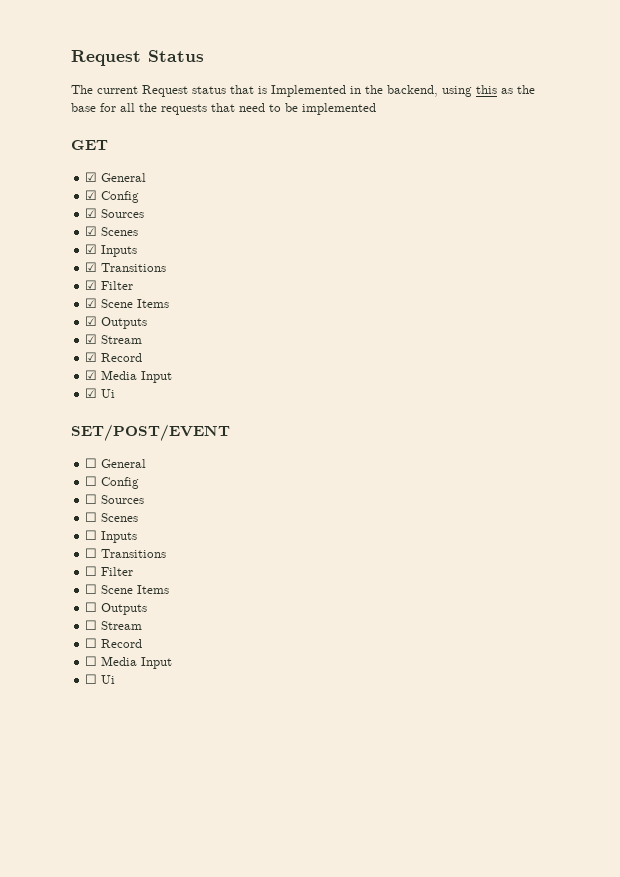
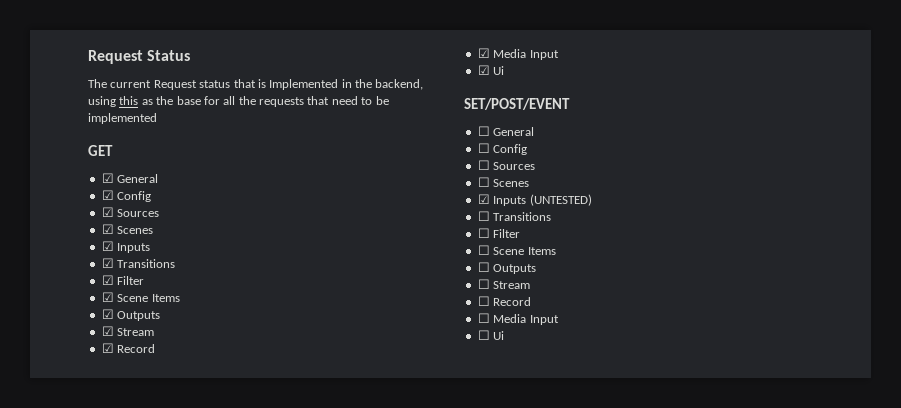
- ☐ Inputs
+ ☑ Inputs (UNTESTED)

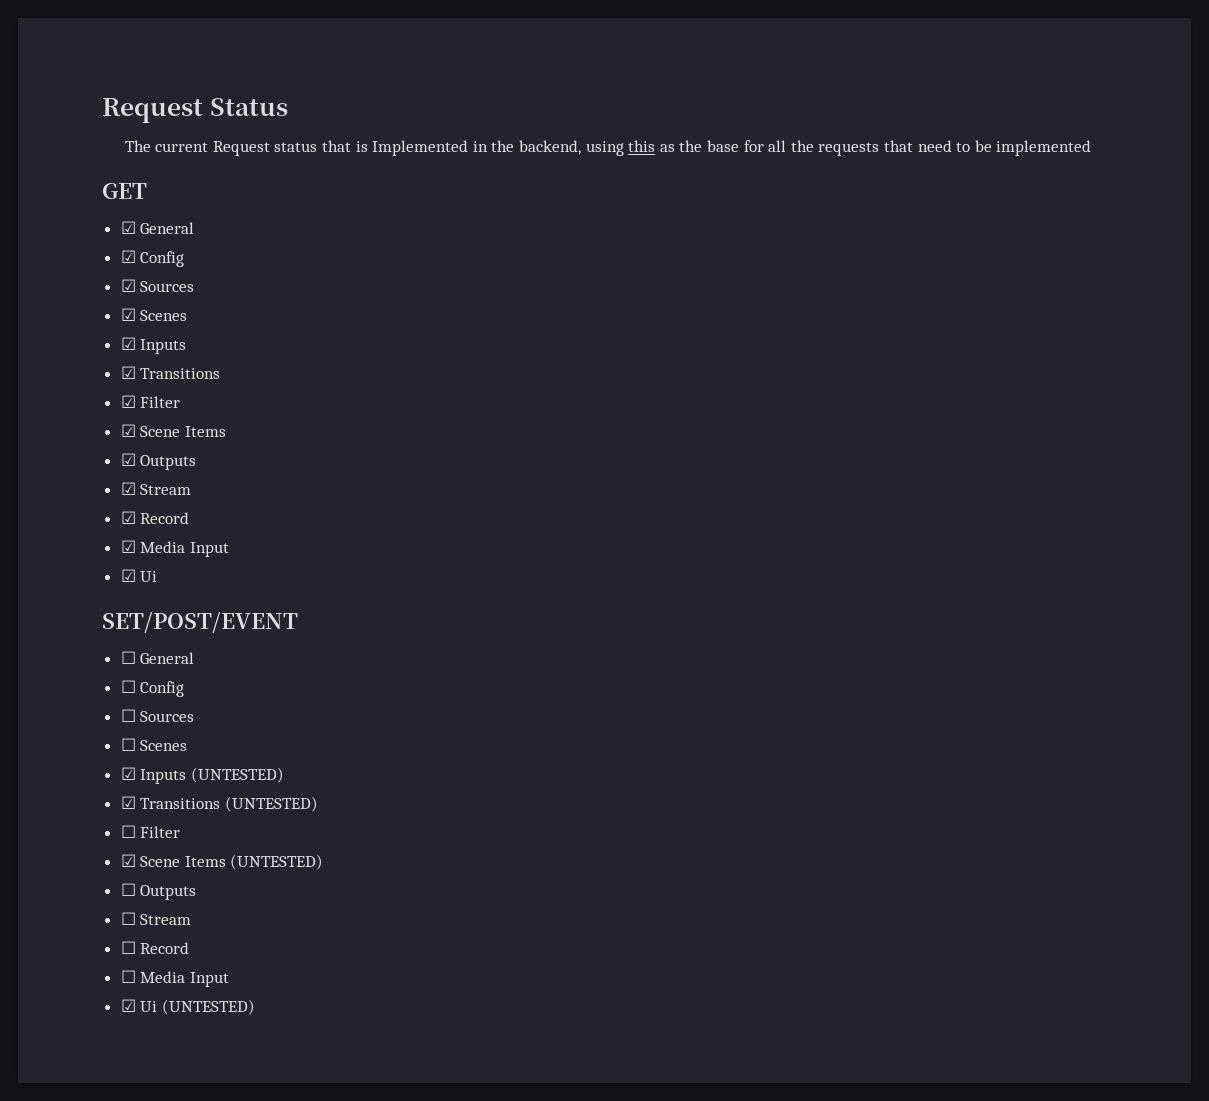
- ☐ Transitions
+ ☑ Transitions (UNTESTED)
- ☐ Scene Items
+ ☑ Scene Items (UNTESTED)
- ☐ Ui
+ ☑ Ui (UNTESTED)

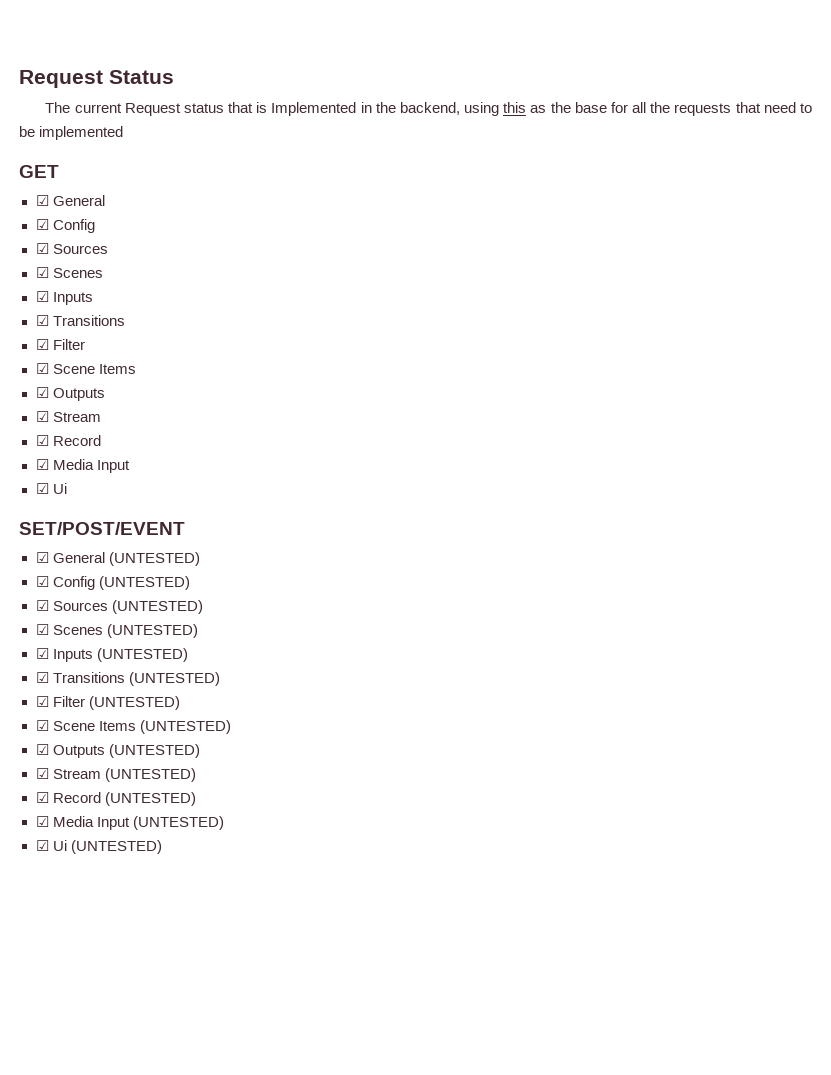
- ☐ General
- ☐ Config
- ☐ Sources
- ☐ Scenes
+ ☑ General (UNTESTED)
+ ☑ Config (UNTESTED)
+ ☑ Sources (UNTESTED)
+ ☑ Scenes (UNTESTED)
- ☐ Filter
+ ☑ Filter (UNTESTED)
- ☐ Outputs
- ☐ Stream
- ☐ Record
- ☐ Media Input
+ ☑ Outputs (UNTESTED)
+ ☑ Stream (UNTESTED)
+ ☑ Record (UNTESTED)
+ ☑ Media Input (UNTESTED)

